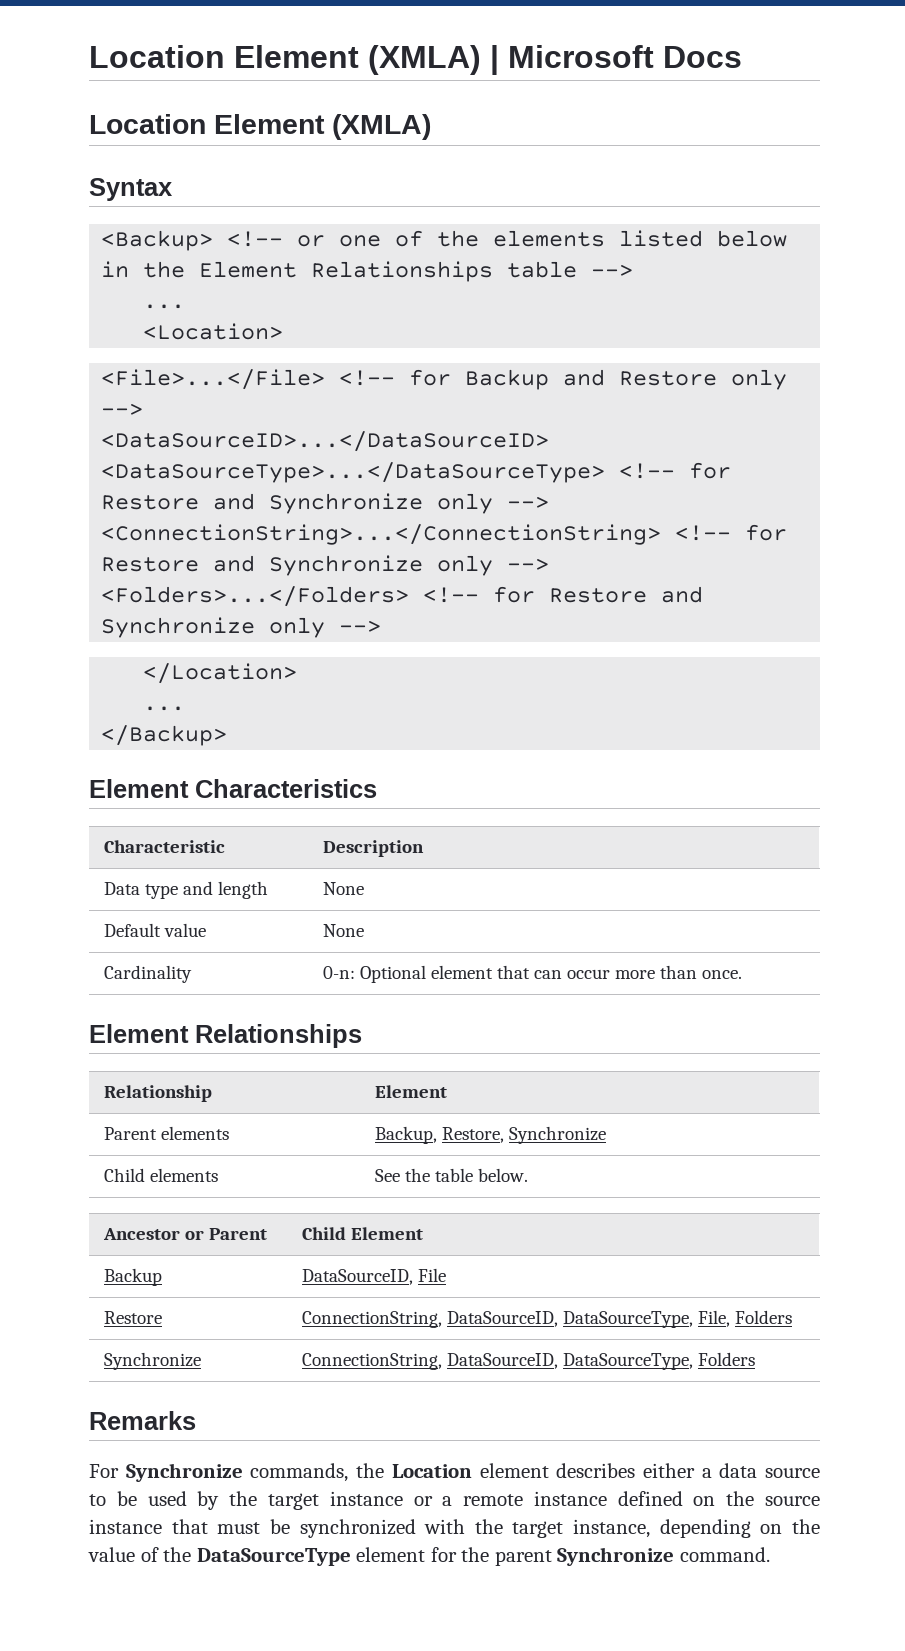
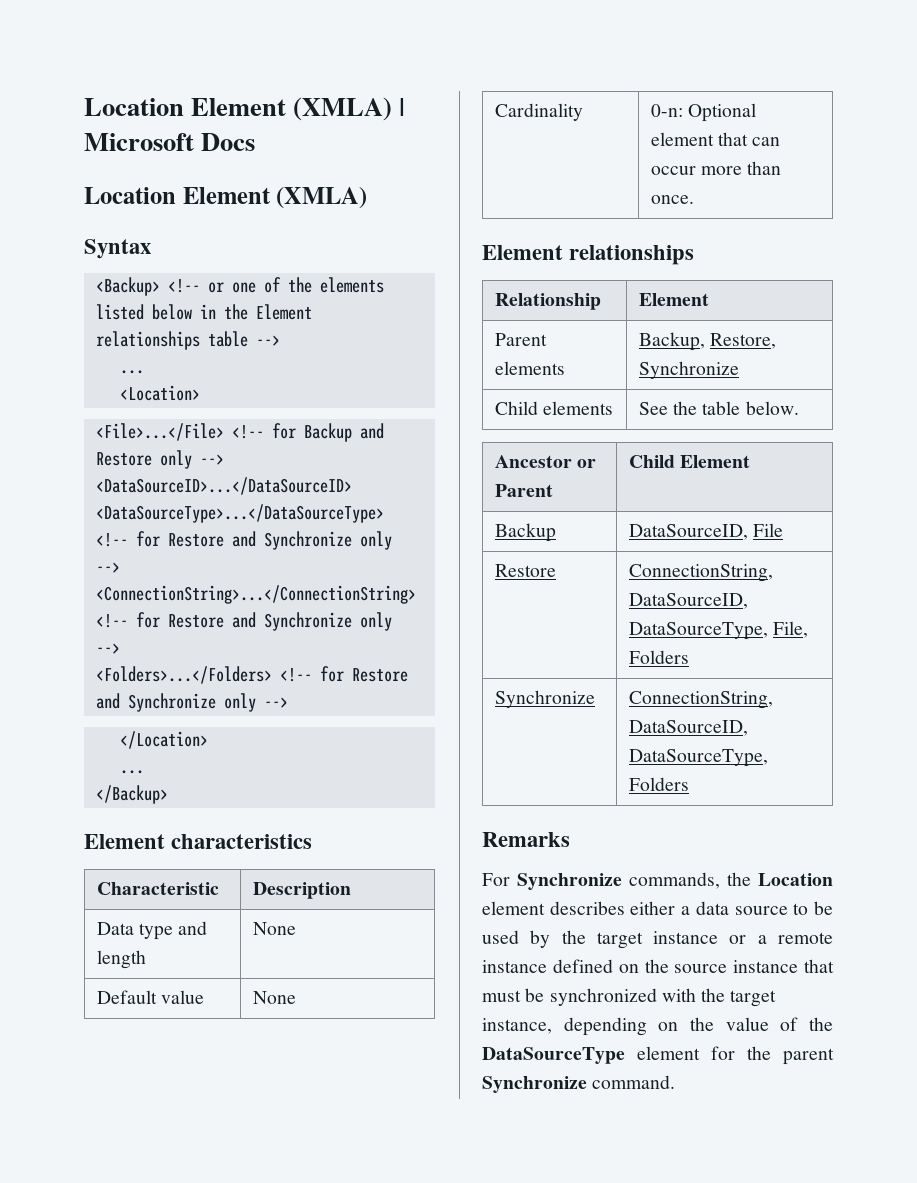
- <Backup> <!-- or one of the elements listed below in the Element Relationships table -->
+ <Backup> <!-- or one of the elements listed below in the Element relationships table -->
- Element Characteristics
+ Element characteristics
  Cardinality | 0-n: Optional element that can occur more than once.
- Element Relationships
+ Element relationships

